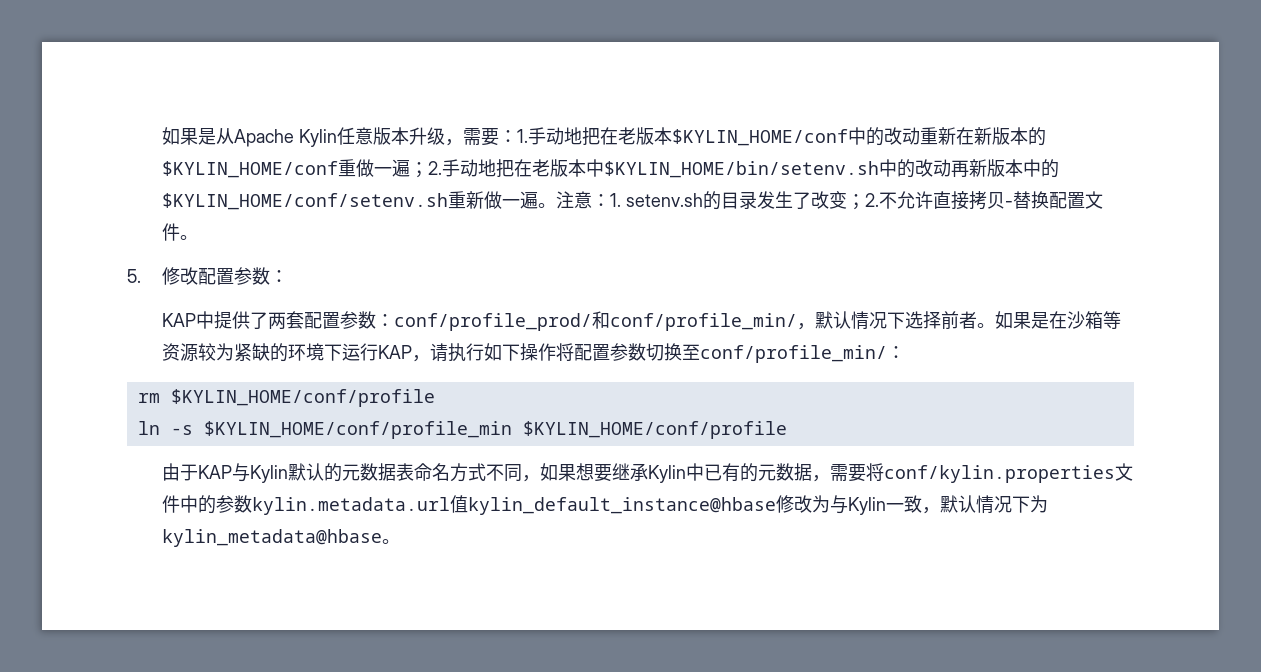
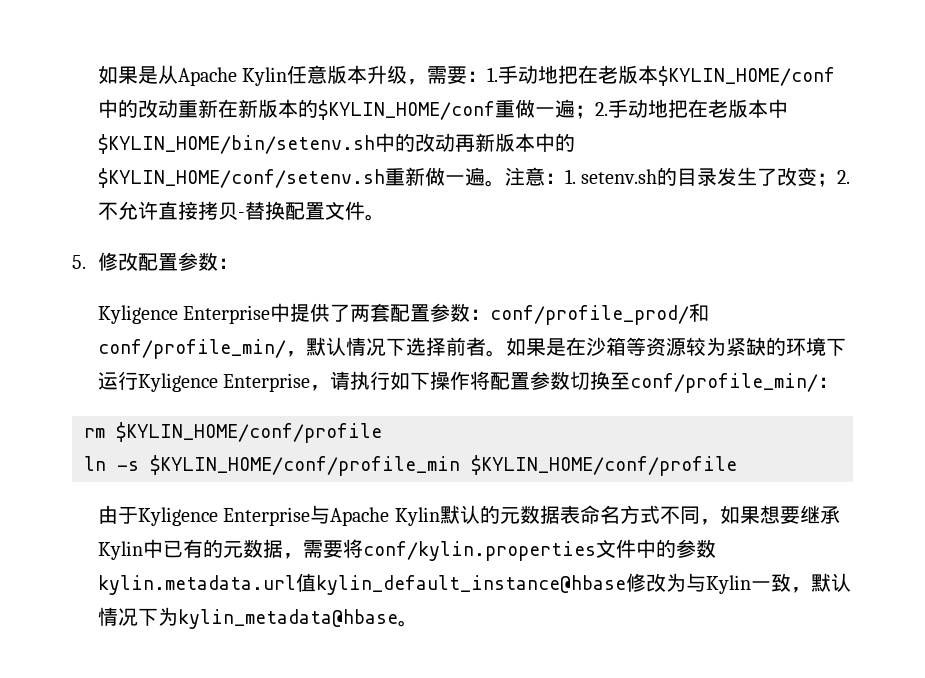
- KAP中提供了两套配置参数：conf/profile_prod/和conf/profile_min/，默认情况下选择前者。
+ Kyligence Enterprise中提供了两套配置参数：conf/profile_prod/和conf/profile_min/，默认情况下选择前者。
- 如果是在沙箱等资源较为紧缺的环境下运行KAP，请执行如下操作将配置参数切换至conf/profile_min/：
+ 如果是在沙箱等资源较为紧缺的环境下运行Kyligence Enterprise，请执行如下操作将配置参数切换至conf/profile_min/：
- 由于KAP与Kylin默认的元数据表命名方式不同，如果想要继承Kylin中已有的元数据，需要将conf/kylin.properties文件中的参数kylin.metadata.url值kylin_default_instance@hbase修改为与Kylin一致，默认情况下为kylin_metadata@hbase。
+ 由于Kyligence Enterprise与Apache Kylin默认的元数据表命名方式不同，如果想要继承Kylin中已有的元数据，需要将conf/kylin.properties文件中的参数kylin.metadata.url值kylin_default_instance@hbase修改为与Kylin一致，默认情况下为kylin_metadata@hbase。

